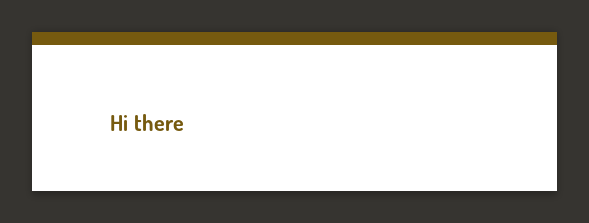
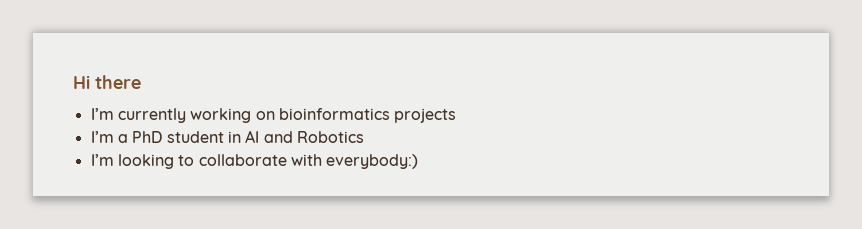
+ I’m currently working on bioinformatics projects
+ I’m a PhD student in AI and Robotics
+ I’m looking to collaborate with everybody:)

